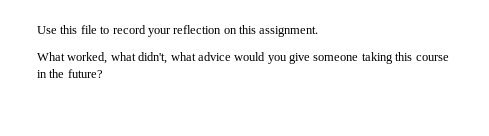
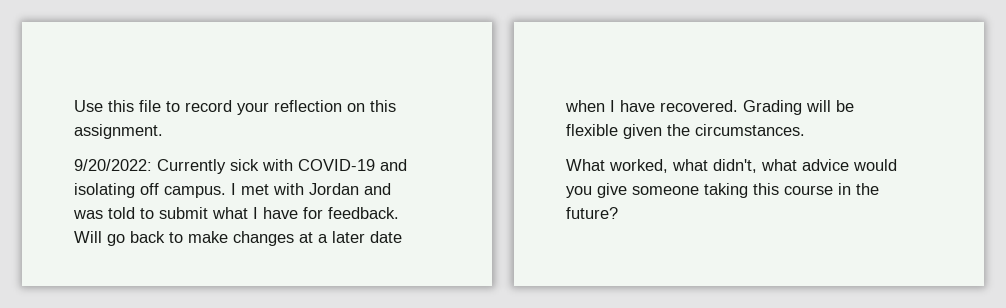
+ 9/20/2022: Currently sick with COVID-19 and isolating off campus. I met with Jordan and was told to submit what I have for feedback. Will go back to make changes at a later date when I have recovered. Grading will be flexible given the circumstances.

